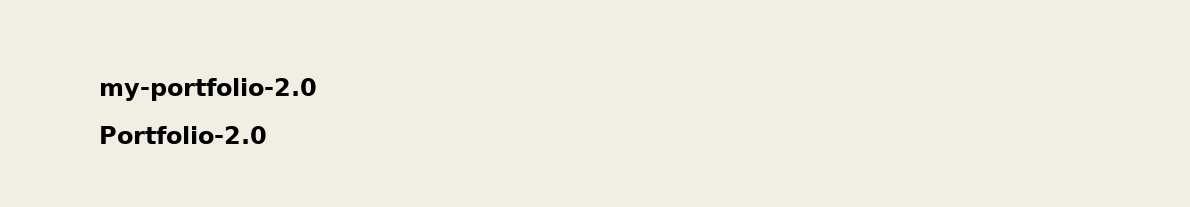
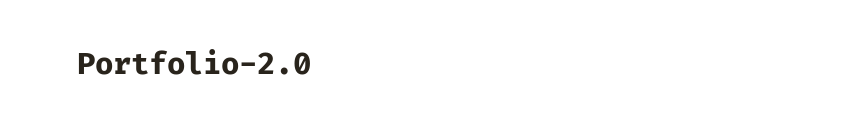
- my-portfolio-2.0

